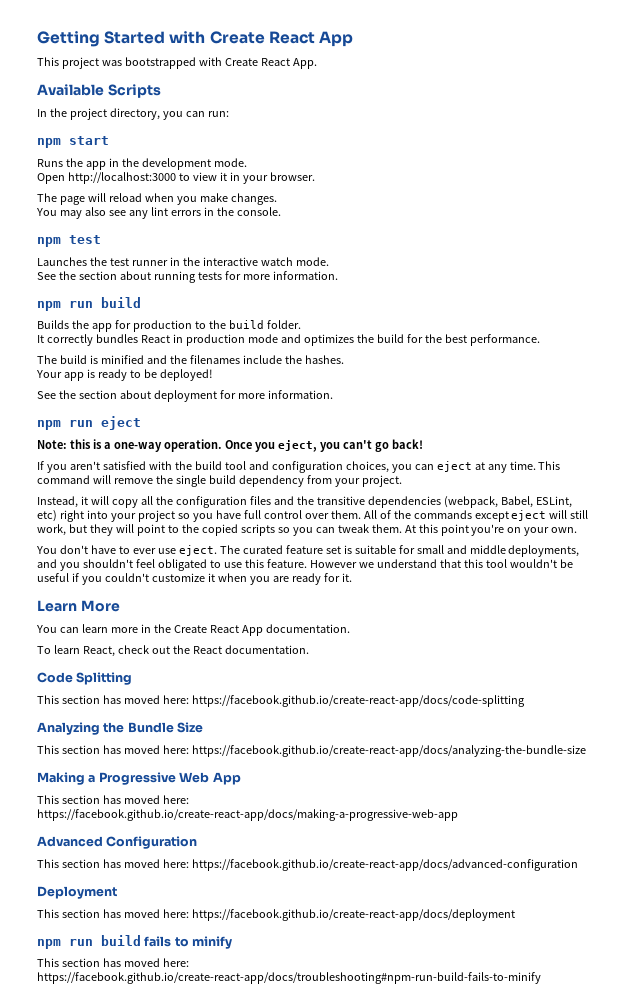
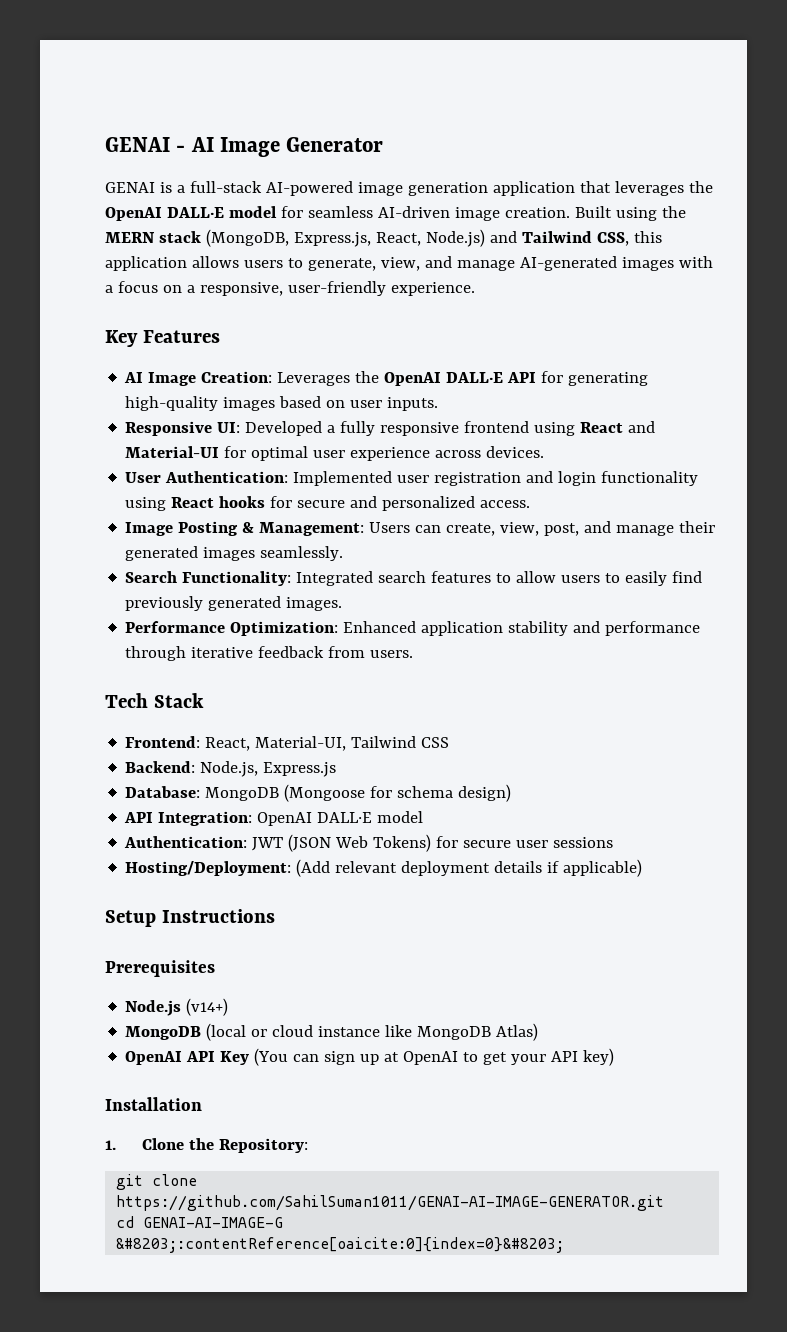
- Getting Started with Create React App
- This project was bootstrapped with Create React App.
- Available Scripts
- In the project directory, you can run:
- npm start
- Runs the app in the development mode.
- Open http://localhost:3000 to view it in your browser.
- The page will reload when you make changes.
- You may also see any lint errors in the console.
- npm test
- Launches the test runner in the interactive watch mode.
- See the section about running tests for more information.
- npm run build
- Builds the app for production to the build folder.
- It correctly bundles React in production mode and optimizes the build for the best performance.
- The build is minified and the filenames include the hashes.
- Your app is ready to be deployed!
- See the section about deployment for more information.
- npm run eject
- Note: this is a one-way operation. Once you eject, you can't go back!
- If you aren't satisfied with the build tool and configuration choices, you can eject at any time. This command will remove the single build dependency from your project.
- Instead, it will copy all the configuration files and the transitive dependencies (webpack, Babel, ESLint, etc) right into your project so you have full control over them. All of the commands except eject will still work, but they will point to the copied scripts so you can tweak them. At this point you're on your own.
- You don't have to ever use eject. The curated feature set is suitable for small and middle deployments, and you shouldn't feel obligated to use this feature. However we understand that this tool wouldn't be useful if you couldn't customize it when you are ready for it.
- Learn More
- You can learn more in the Create React App documentation.
- To learn React, check out the React documentation.
- Code Splitting
- This section has moved here: https://facebook.github.io/create-react-app/docs/code-splitting
- Analyzing the Bundle Size
- This section has moved here: https://facebook.github.io/create-react-app/docs/analyzing-the-bundle-size
- Making a Progressive Web App
- This section has moved here: https://facebook.github.io/create-react-app/docs/making-a-progressive-web-app
- Advanced Configuration
- This section has moved here: https://facebook.github.io/create-react-app/docs/advanced-configuration
- Deployment
- This section has moved here: https://facebook.github.io/create-react-app/docs/deployment
- npm run build fails to minify
- This section has moved here: https://facebook.github.io/create-react-app/docs/troubleshooting#npm-run-build-fails-to-minify
+ GENAI - AI Image Generator
+ GENAI is a full-stack AI-powered image generation application that leverages the OpenAI DALL·E model for seamless AI-driven image creation. Built using the MERN stack (MongoDB, Express.js, React, Node.js) and Tailwind CSS, this application allows users to generate, view, and manage AI-generated images with a focus on a responsive, user-friendly experience.
+ Key Features
+ AI Image Creation: Leverages the OpenAI DALL·E API for generating high-quality images based on user inputs.
+ Responsive UI: Developed a fully responsive frontend using React and Material-UI for optimal user experience across devices.
+ User Authentication: Implemented user registration and login functionality using React hooks for secure and personalized access.
+ Image Posting & Management: Users can create, view, post, and manage their generated images seamlessly.
+ Search Functionality: Integrated search features to allow users to easily find previously generated images.
+ Performance Optimization: Enhanced application stability and performance through iterative feedback from users.
+ Tech Stack
+ Frontend: React, Material-UI, Tailwind CSS
+ Backend: Node.js, Express.js
+ Database: MongoDB (Mongoose for schema design)
+ API Integration: OpenAI DALL·E model
+ Authentication: JWT (JSON Web Tokens) for secure user sessions
+ Hosting/Deployment: (Add relevant deployment details if applicable)
+ Setup Instructions
+ Prerequisites
+ Node.js (v14+)
+ MongoDB (local or cloud instance like MongoDB Atlas)
+ OpenAI API Key (You can sign up at OpenAI to get your API key)
+ Installation
+ 1. Clone the Repository:
+ git clone https://github.com/SahilSuman1011/GENAI-AI-IMAGE-GENERATOR.git
+ cd GENAI-AI-IMAGE-G &#8203;:contentReference[oaicite:0]{index=0}&#8203;

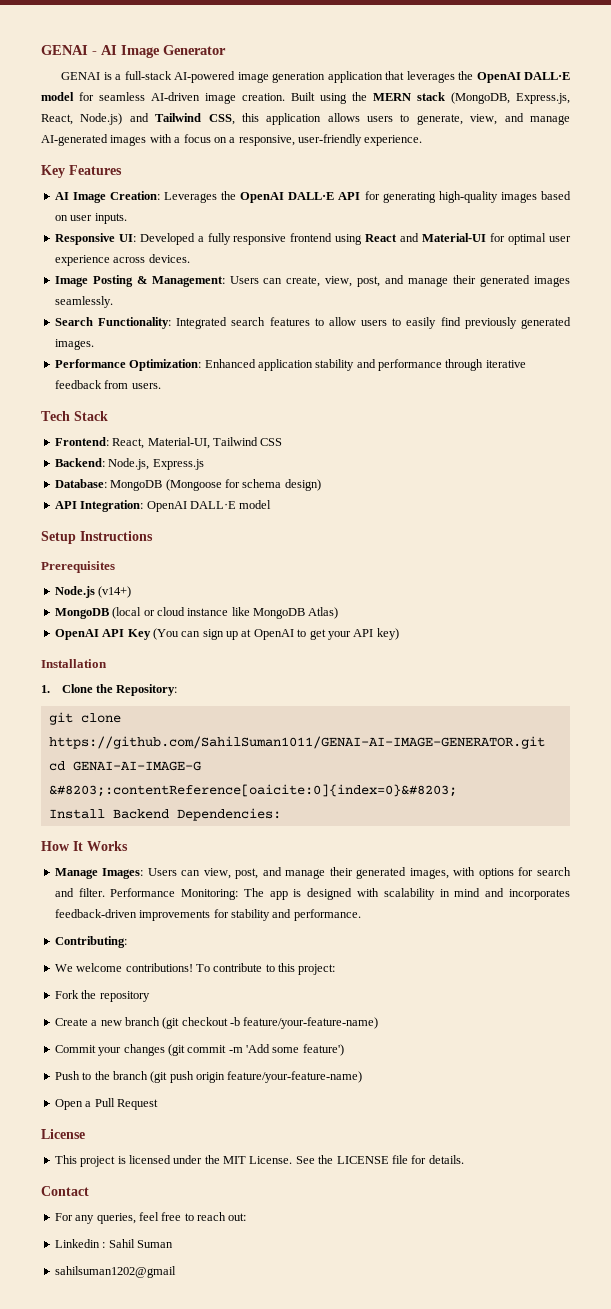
- User Authentication: Implemented user registration and login functionality using React hooks for secure and personalized access.
- Authentication: JWT (JSON Web Tokens) for secure user sessions
- Hosting/Deployment: (Add relevant deployment details if applicable)
+ Install Backend Dependencies:
+ How It Works
+ Manage Images: Users can view, post, and manage their generated images, with options for search and filter. Performance Monitoring: The app is designed with scalability in mind and incorporates feedback-driven improvements for stability and performance.
+ Contributing:
+ We welcome contributions! To contribute to this project:
+ Fork the repository
+ Create a new branch (git checkout -b feature/your-feature-name)
+ Commit your changes (git commit -m 'Add some feature')
+ Push to the branch (git push origin feature/your-feature-name)
+ Open a Pull Request
+ License
+ This project is licensed under the MIT License. See the LICENSE file for details.
+ Contact
+ For any queries, feel free to reach out:
+ Linkedin : Sahil Suman
+ sahilsuman1202@gmail

